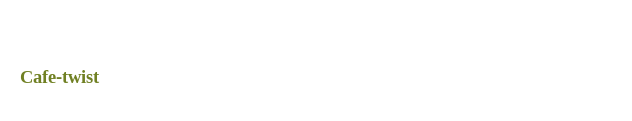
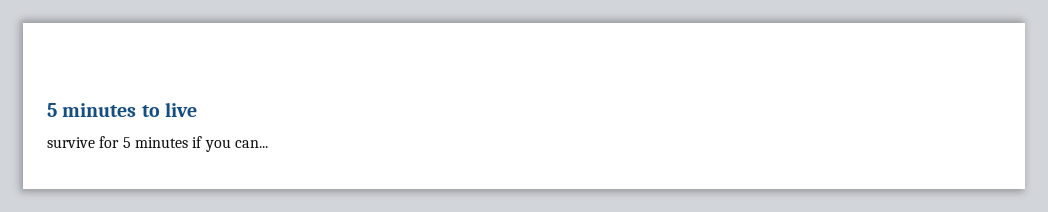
- Cafe-twist
+ 5 minutes to live
+ survive for 5 minutes if you can...

